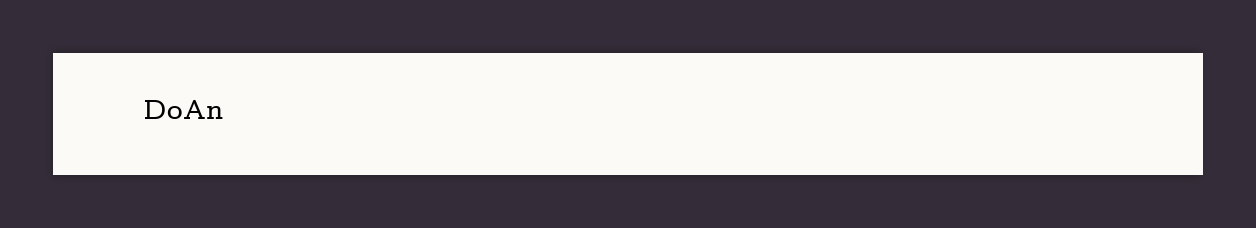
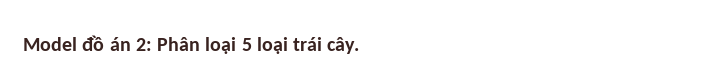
- DoAn
+ Model đồ án 2: Phân loại 5 loại trái cây.

